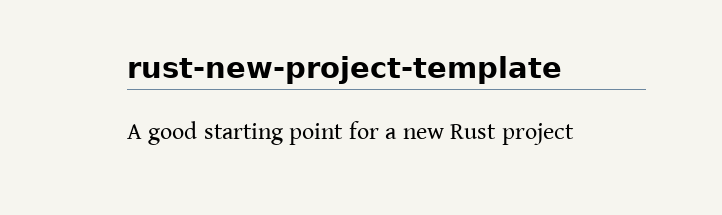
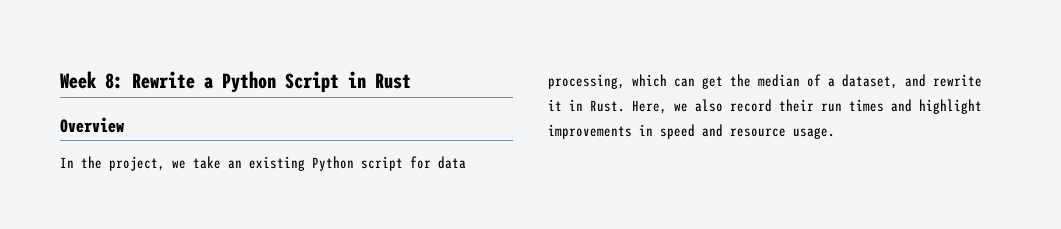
- rust-new-project-template
- A good starting point for a new Rust project
+ Week 8: Rewrite a Python Script in Rust
+ Overview
+ In the project, we take an existing Python script for data processing, which can get the median of a dataset, and rewrite it in Rust. Here, we also record their run times and highlight improvements in speed and resource usage.

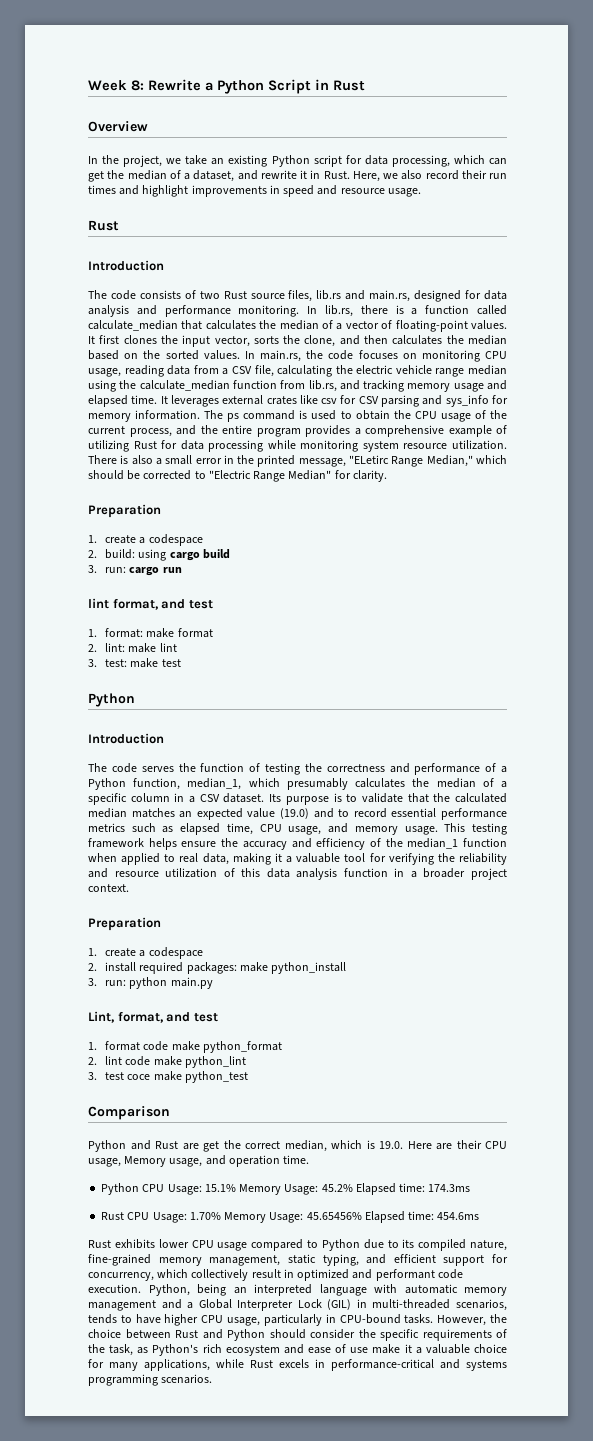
  Here, we also record their run times and highlight improvements in speed and resource usage.
+ Rust
+ Introduction
+ The code consists of two Rust source files, lib.rs and main.rs, designed for data analysis and performance monitoring. In lib.rs, there is a function called calculate_median that calculates the median of a vector of floating-point values. It first clones the input vector, sorts the clone, and then calculates the median based on the sorted values. In main.rs, the code focuses on monitoring CPU usage, reading data from a CSV file, calculating the electric vehicle range median using the calculate_median function from lib.rs, and tracking memory usage and elapsed time. It leverages external crates like csv for CSV parsing and sys_info for memory information. The ps command is used to obtain the CPU usage of the current process, and the entire program provides a comprehensive example of utilizing Rust for data processing while monitoring system resource utilization. There is also a small error in the printed message, "ELetirc Range Median," which should be corrected to "Electric Range Median" for clarity.
+ Preparation
+ 1. create a codespace
+ 2. build: using cargo build
+ 3. run: cargo run
+ lint format, and test
+ 1. format: make format
+ 2. lint: make lint
+ 3. test: make test
+ Python
+ Introduction
+ The code serves the function of testing the correctness and performance of a Python function, median_1, which presumably calculates the median of a specific column in a CSV dataset. Its purpose is to validate that the calculated median matches an expected value (19.0) and to record essential performance metrics such as elapsed time, CPU usage, and memory usage. This testing framework helps ensure the accuracy and efficiency of the median_1 function when applied to real data, making it a valuable tool for verifying the reliability and resource utilization of this data analysis function in a broader project context.
+ Preparation
+ 1. create a codespace
+ 2. install required packages: make python_install
+ 3. run: python main.py
+ Lint, format, and test
+ 1. format code make python_format
+ 2. lint code make python_lint
+ 3. test coce make python_test
+ Comparison
+ Python and Rust are get the correct median, which is 19.0. Here are their CPU usage, Memory usage, and operation time.
+ Python CPU Usage: 15.1% Memory Usage: 45.2% Elapsed time: 174.3ms
+ Rust CPU Usage: 1.70% Memory Usage: 45.65456% Elapsed time: 454.6ms
+ Rust exhibits lower CPU usage compared to Python due to its compiled nature, fine-grained memory management, static typing, and efficient support for concurrency, which collectively result in optimized and performant code execution. Python, being an interpreted language with automatic memory management and a Global Interpreter Lock (GIL) in multi-threaded scenarios, tends to have higher CPU usage, particularly in CPU-bound tasks. However, the choice between Rust and Python should consider the specific requirements of the task, as Python's rich ecosystem and ease of use make it a valuable choice for many applications, while Rust excels in performance-critical and systems programming scenarios.

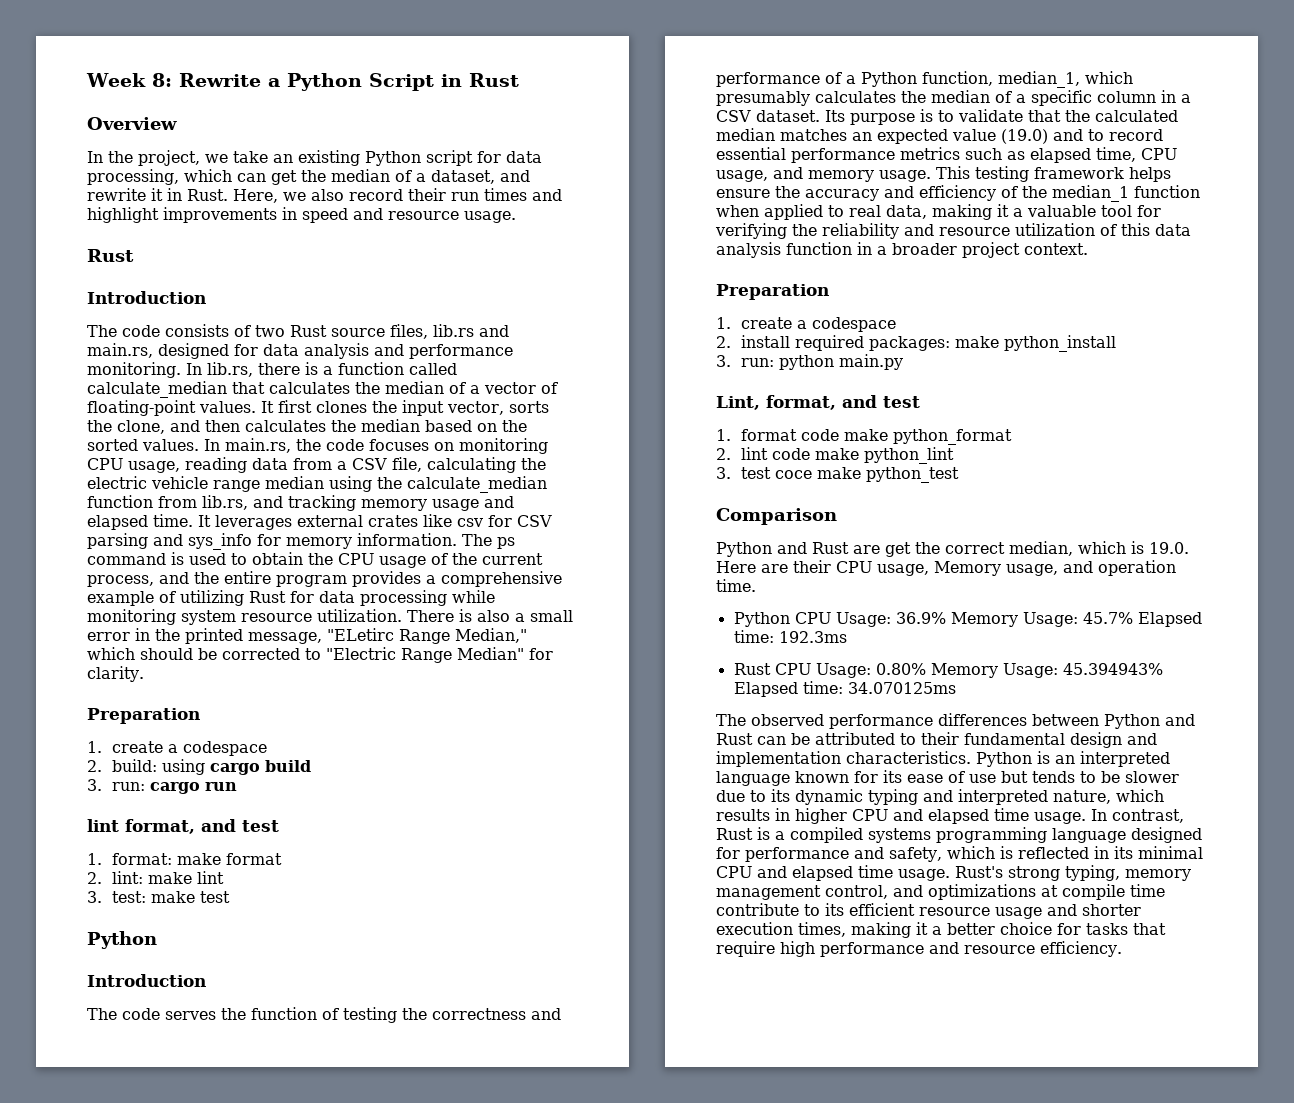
- Python CPU Usage: 15.1% Memory Usage: 45.2% Elapsed time: 174.3ms
+ Python CPU Usage: 36.9% Memory Usage: 45.7% Elapsed time: 192.3ms
- Rust CPU Usage: 1.70% Memory Usage: 45.65456% Elapsed time: 454.6ms
- Rust exhibits lower CPU usage compared to Python due to its compiled nature, fine-grained memory management, static typing, and efficient support for concurrency, which collectively result in optimized and performant code execution. Python, being an interpreted language with automatic memory management and a Global Interpreter Lock (GIL) in multi-threaded scenarios, tends to have higher CPU usage, particularly in CPU-bound tasks. However, the choice between Rust and Python should consider the specific requirements of the task, as Python's rich ecosystem and ease of use make it a valuable choice for many applications, while Rust excels in performance-critical and systems programming scenarios.
+ Rust CPU Usage: 0.80% Memory Usage: 45.394943% Elapsed time: 34.070125ms
+ The observed performance differences between Python and Rust can be attributed to their fundamental design and implementation characteristics. Python is an interpreted language known for its ease of use but tends to be slower due to its dynamic typing and interpreted nature, which results in higher CPU and elapsed time usage. In contrast, Rust is a compiled systems programming language designed for performance and safety, which is reflected in its minimal CPU and elapsed time usage. Rust's strong typing, memory management control, and optimizations at compile time contribute to its efficient resource usage and shorter execution times, making it a better choice for tasks that require high performance and resource efficiency.

